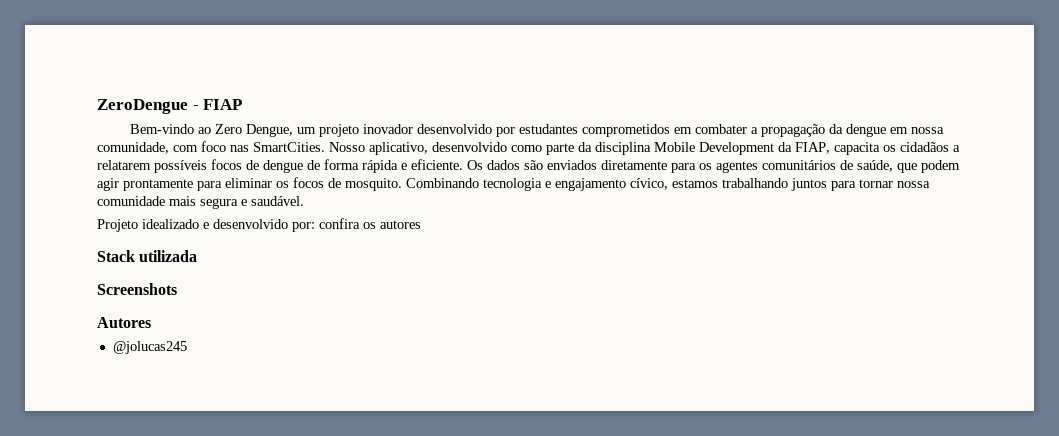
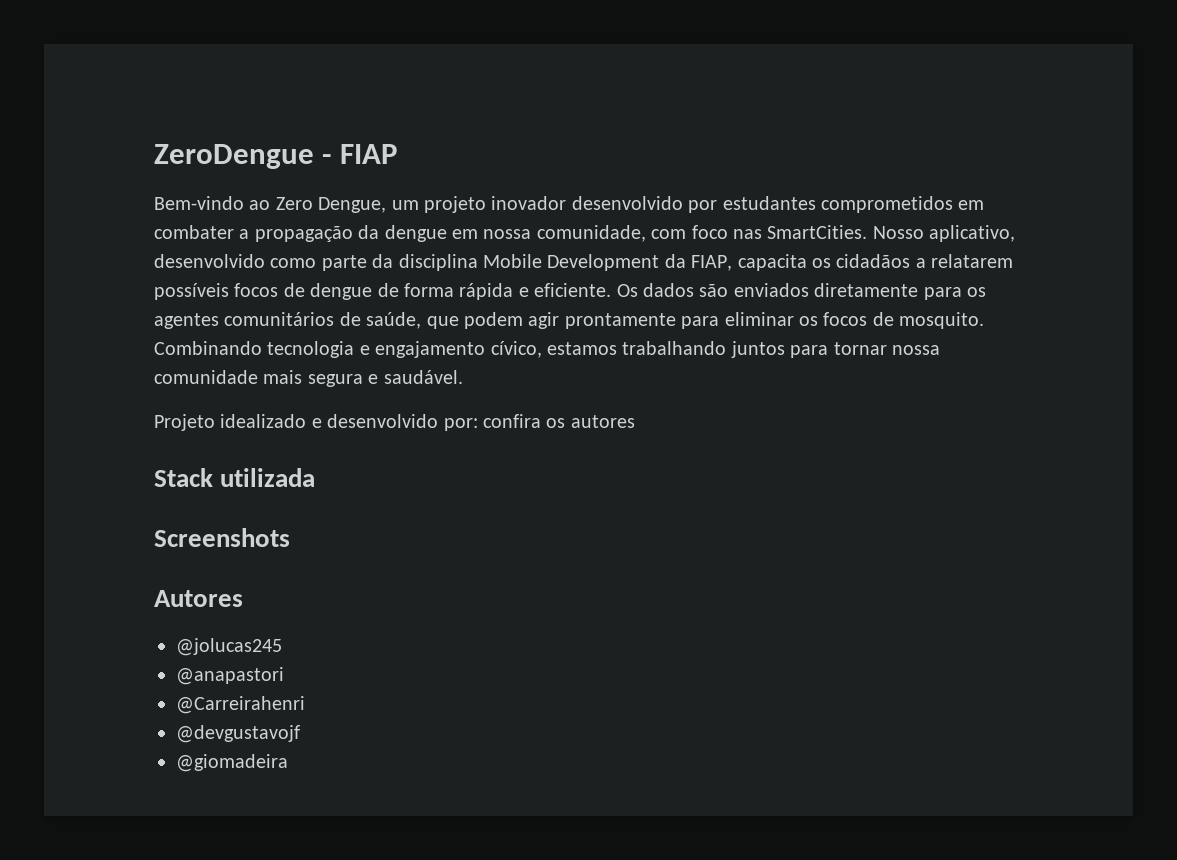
+ @anapastori
+ @Carreirahenri
+ @devgustavojf
+ @giomadeira

